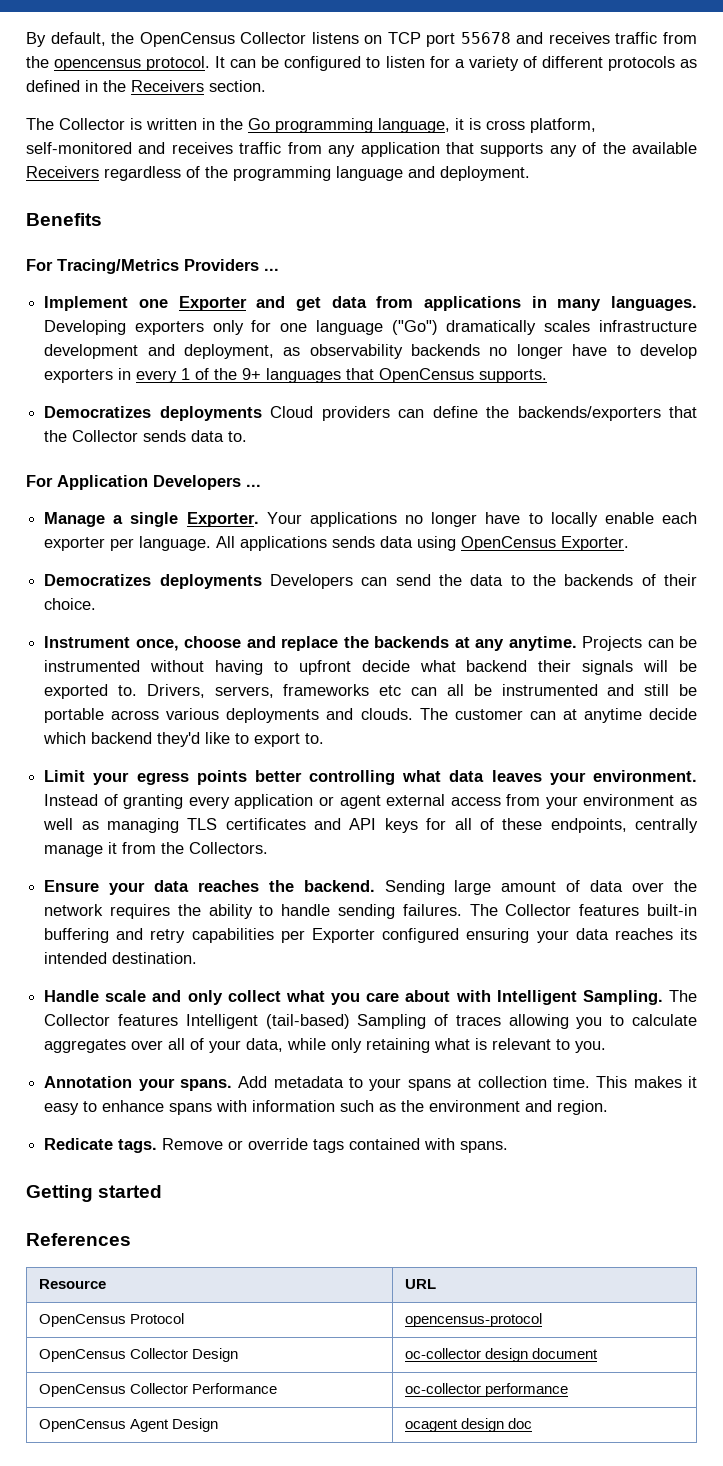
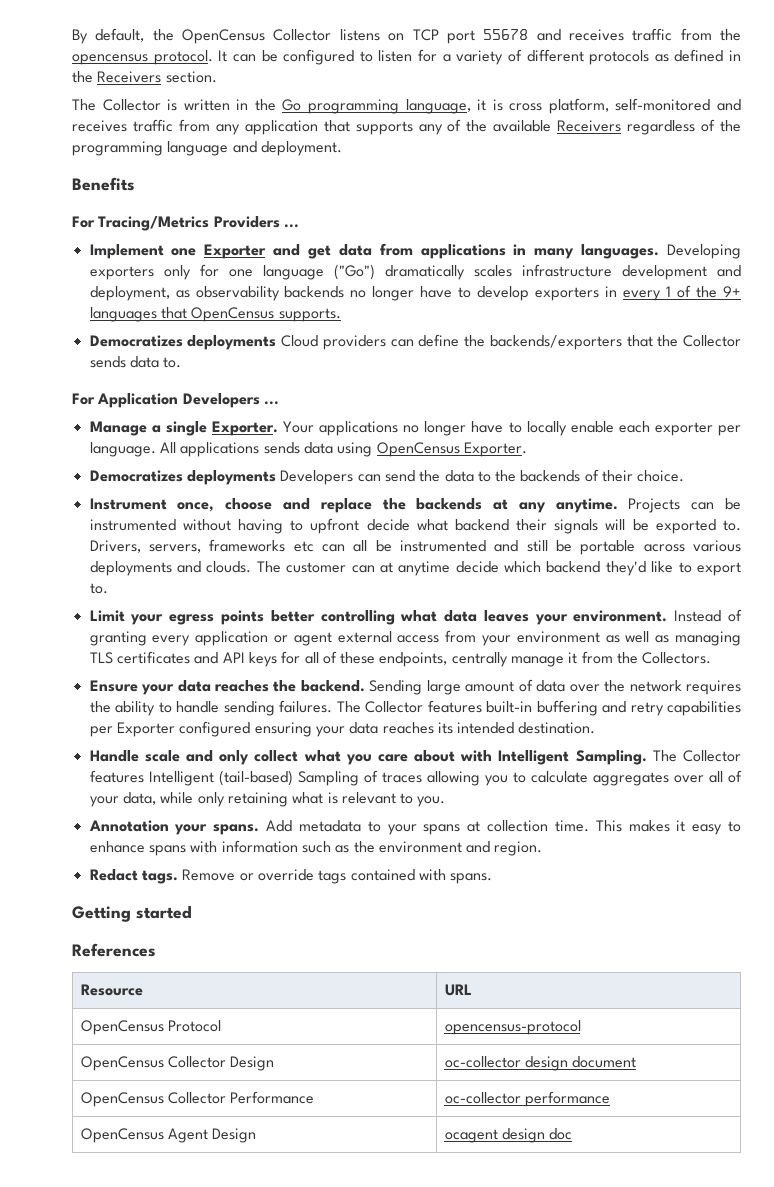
- Redicate tags.
+ Redact tags.

